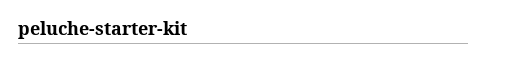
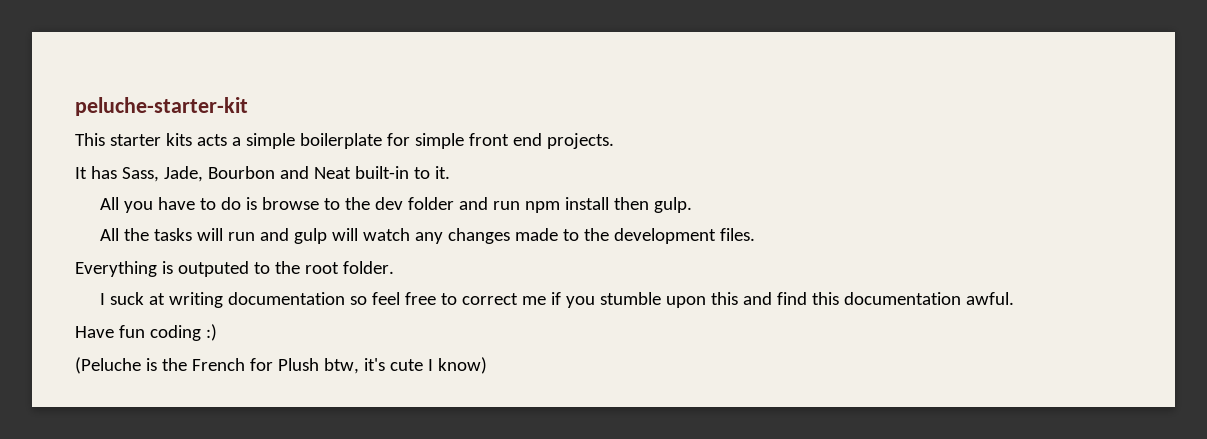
+ This starter kits acts a simple boilerplate for simple front end projects.
+ It has Sass, Jade, Bourbon and Neat built-in to it.
+ All you have to do is browse to the dev folder and run npm install then gulp.
+ All the tasks will run and gulp will watch any changes made to the development files.
+ Everything is outputed to the root folder.
+ I suck at writing documentation so feel free to correct me if you stumble upon this and find this documentation awful.
+ Have fun coding :)
+ (Peluche is the French for Plush btw, it's cute I know)

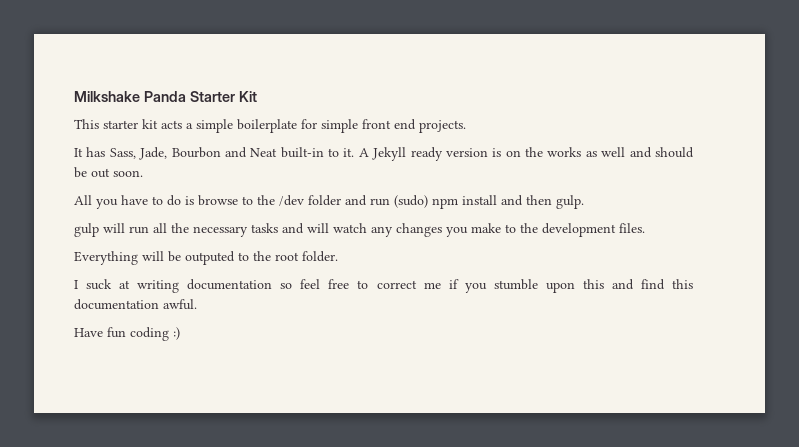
- peluche-starter-kit
+ Milkshake Panda Starter Kit
- This starter kits acts a simple boilerplate for simple front end projects.
+ This starter kit acts a simple boilerplate for simple front end projects.
+ A Jekyll ready version is on the works as well and should be out soon.
- All you have to do is browse to the dev folder and run npm install then gulp.
+ All you have to do is browse to the /dev folder and run (sudo) npm install and then gulp.
- All the tasks will run and gulp will watch any changes made to the development files.
+ gulp will run all the necessary tasks and will watch any changes you make to the development files.
- Everything is outputed to the root folder.
+ Everything will be outputed to the root folder.
- (Peluche is the French for Plush btw, it's cute I know)

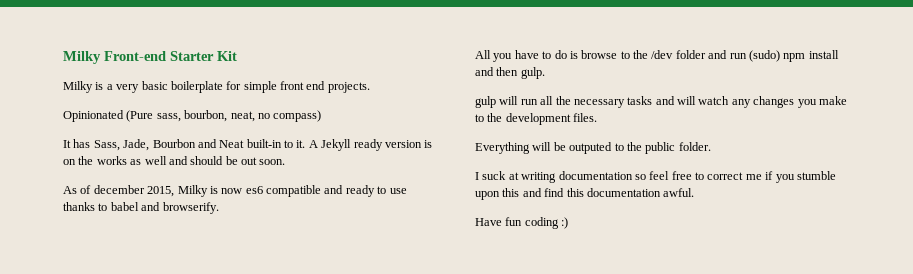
- Milkshake Panda Starter Kit
+ Milky Front-end Starter Kit
- This starter kit acts a simple boilerplate for simple front end projects.
+ Milky is a very basic boilerplate for simple front end projects.
+ Opinionated (Pure sass, bourbon, neat, no compass)
+ As of december 2015, Milky is now es6 compatible and ready to use thanks to babel and browserify.
- Everything will be outputed to the root folder.
+ Everything will be outputed to the public folder.

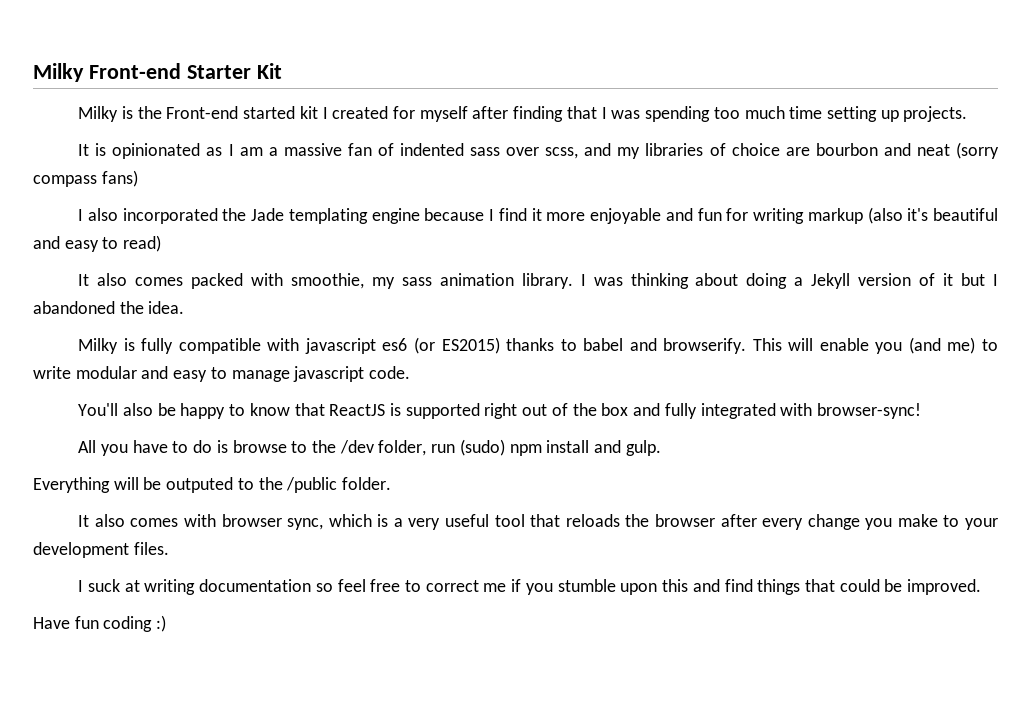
- Milky is a very basic boilerplate for simple front end projects.
- Opinionated (Pure sass, bourbon, neat, no compass)
- It has Sass, Jade, Bourbon and Neat built-in to it. A Jekyll ready version is on the works as well and should be out soon.
- As of december 2015, Milky is now es6 compatible and ready to use thanks to babel and browserify.
+ Milky is the Front-end started kit I created for myself after finding that I was spending too much time setting up projects.
+ It is opinionated as I am a massive fan of indented sass over scss, and my libraries of choice are bourbon and neat (sorry compass fans)
+ I also incorporated the Jade templating engine because I find it more enjoyable and fun for writing markup (also it's beautiful and easy to read)
+ It also comes packed with smoothie, my sass animation library. I was thinking about doing a Jekyll version of it but I abandoned the idea.
+ Milky is fully compatible with javascript es6 (or ES2015) thanks to babel and browserify. This will enable you (and me) to write modular and easy to manage javascript code.
+ You'll also be happy to know that ReactJS is supported right out of the box and fully integrated with browser-sync!
- All you have to do is browse to the /dev folder and run (sudo) npm install and then gulp.
+ All you have to do is browse to the /dev folder, run (sudo) npm install and gulp.
- gulp will run all the necessary tasks and will watch any changes you make to the development files.
- Everything will be outputed to the public folder.
+ Everything will be outputed to the /public folder.
+ It also comes with browser sync, which is a very useful tool that reloads the browser after every change you make to your development files.
- I suck at writing documentation so feel free to correct me if you stumble upon this and find this documentation awful.
+ I suck at writing documentation so feel free to correct me if you stumble upon this and find things that could be improved.

